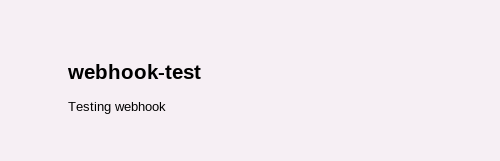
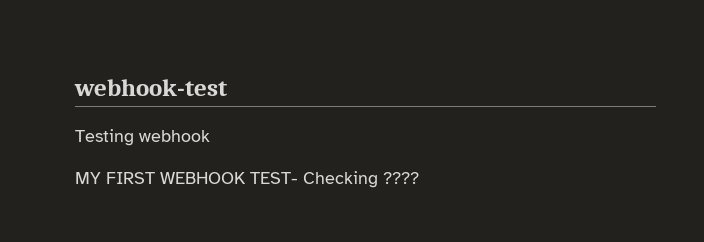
+ MY FIRST WEBHOOK TEST- Checking ????

